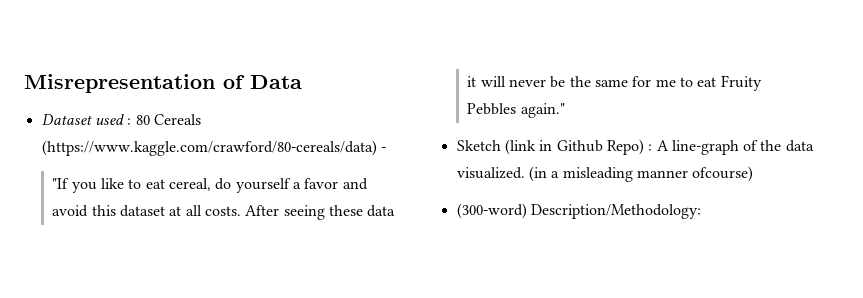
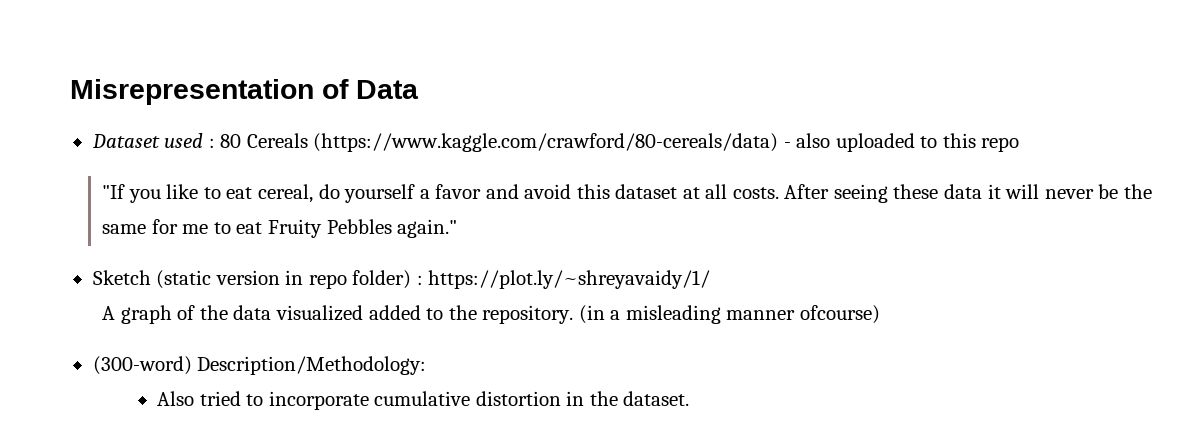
- Dataset used : 80 Cereals (https://www.kaggle.com/crawford/80-cereals/data) -
+ Dataset used : 80 Cereals (https://www.kaggle.com/crawford/80-cereals/data) - also uploaded to this repo
- Sketch (link in Github Repo) : A line-graph of the data visualized.
+ Sketch (static version in repo folder) : https://plot.ly/~shreyavaidy/1/
+ A graph of the data visualized added to the repository.
+ Also tried to incorporate cumulative distortion in the dataset.

